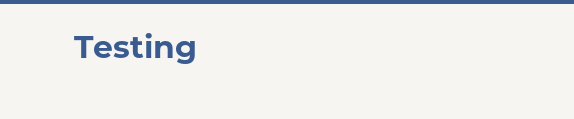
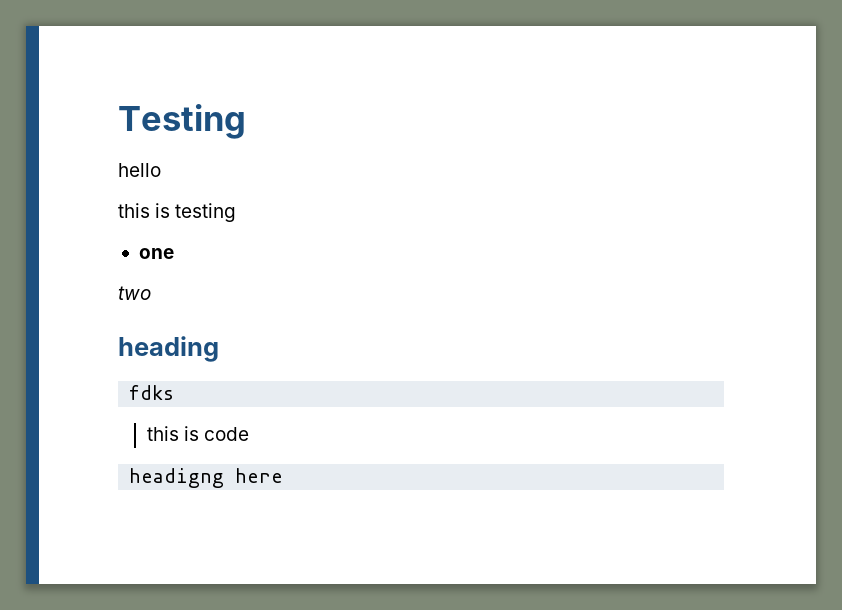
+ hello
+ this is testing
+ one
+ two
+ heading
+ fdks
+ this is code
+ headigng here

